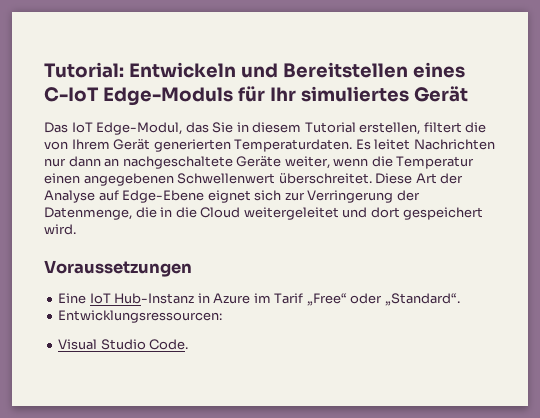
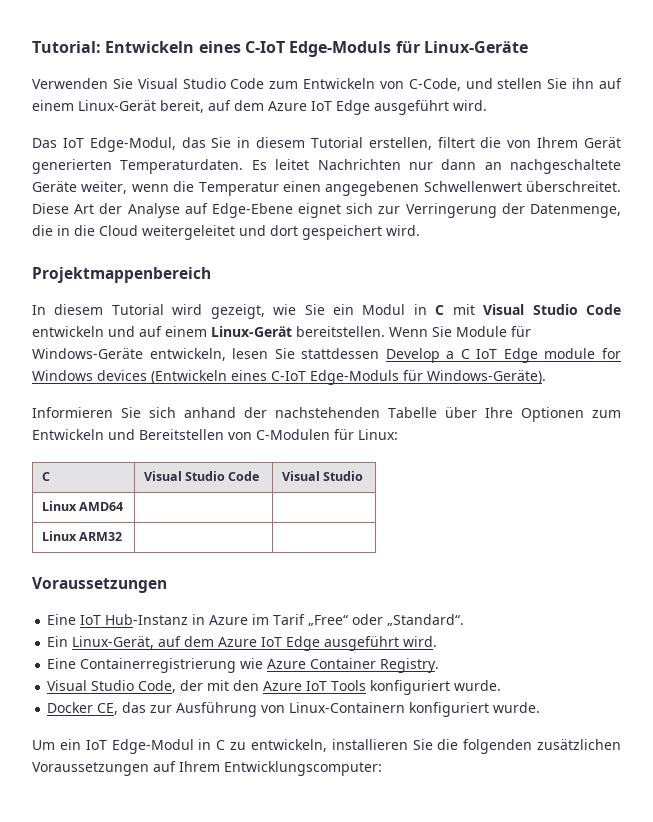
- Tutorial: Entwickeln und Bereitstellen eines C-IoT Edge-Moduls für Ihr simuliertes Gerät
+ Tutorial: Entwickeln eines C-IoT Edge-Moduls für Linux-Geräte
+ Verwenden Sie Visual Studio Code zum Entwickeln von C-Code, und stellen Sie ihn auf einem Linux-Gerät bereit, auf dem Azure IoT Edge ausgeführt wird.
+ Projektmappenbereich
+ In diesem Tutorial wird gezeigt, wie Sie ein Modul in C mit Visual Studio Code entwickeln und auf einem Linux-Gerät bereitstellen. Wenn Sie Module für Windows-Geräte entwickeln, lesen Sie stattdessen Develop a C IoT Edge module for Windows devices (Entwickeln eines C-IoT Edge-Moduls für Windows-Geräte).
+ Informieren Sie sich anhand der nachstehenden Tabelle über Ihre Optionen zum Entwickeln und Bereitstellen von C-Modulen für Linux:
+ C | Visual Studio Code | Visual Studio
+ Linux AMD64 | |
+ Linux ARM32 | |
- Entwicklungsressourcen:
- Visual Studio Code.
+ Ein Linux-Gerät, auf dem Azure IoT Edge ausgeführt wird.
+ Eine Containerregistrierung wie Azure Container Registry.
+ Visual Studio Code, der mit den Azure IoT Tools konfiguriert wurde.
+ Docker CE, das zur Ausführung von Linux-Containern konfiguriert wurde.
+ Um ein IoT Edge-Modul in C zu entwickeln, installieren Sie die folgenden zusätzlichen Voraussetzungen auf Ihrem Entwicklungscomputer:

